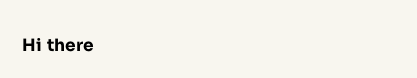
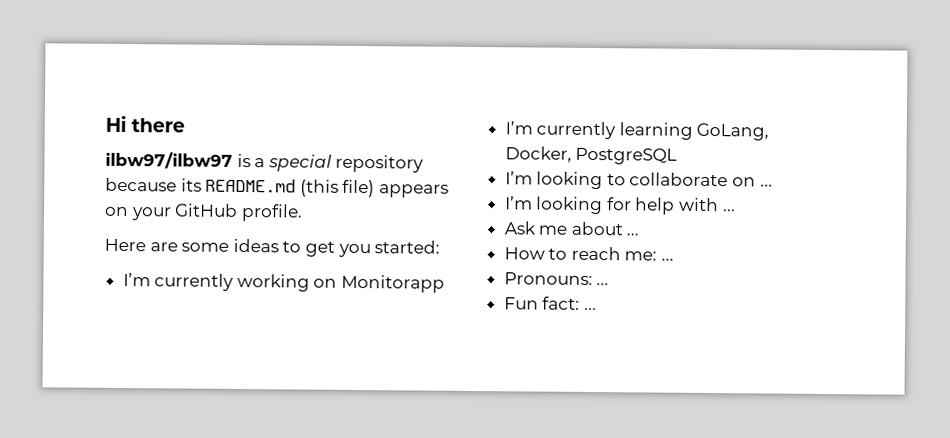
+ ilbw97/ilbw97 is a special repository because its README.md (this file) appears on your GitHub profile.
+ Here are some ideas to get you started:
+ I’m currently working on Monitorapp
+ I’m currently learning GoLang, Docker, PostgreSQL
+ I’m looking to collaborate on ...
+ I’m looking for help with ...
+ Ask me about ...
+ How to reach me: ...
+ Pronouns: ...
+ Fun fact: ...

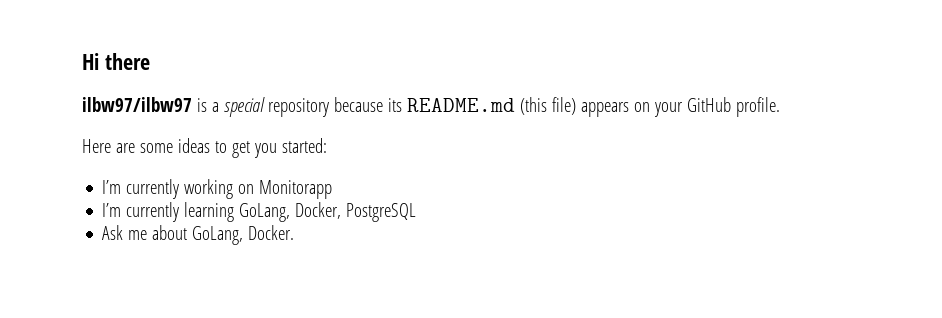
- I’m looking to collaborate on ...
- I’m looking for help with ...
- Ask me about ...
- How to reach me: ...
- Pronouns: ...
- Fun fact: ...
+ Ask me about GoLang, Docker.

